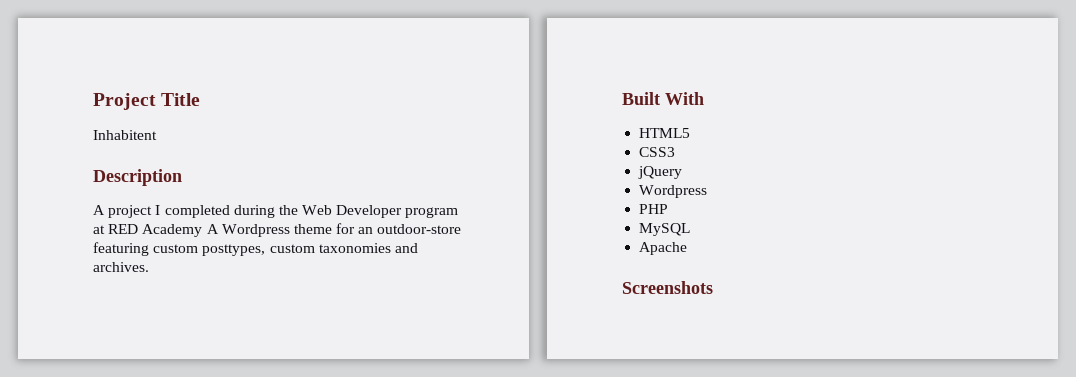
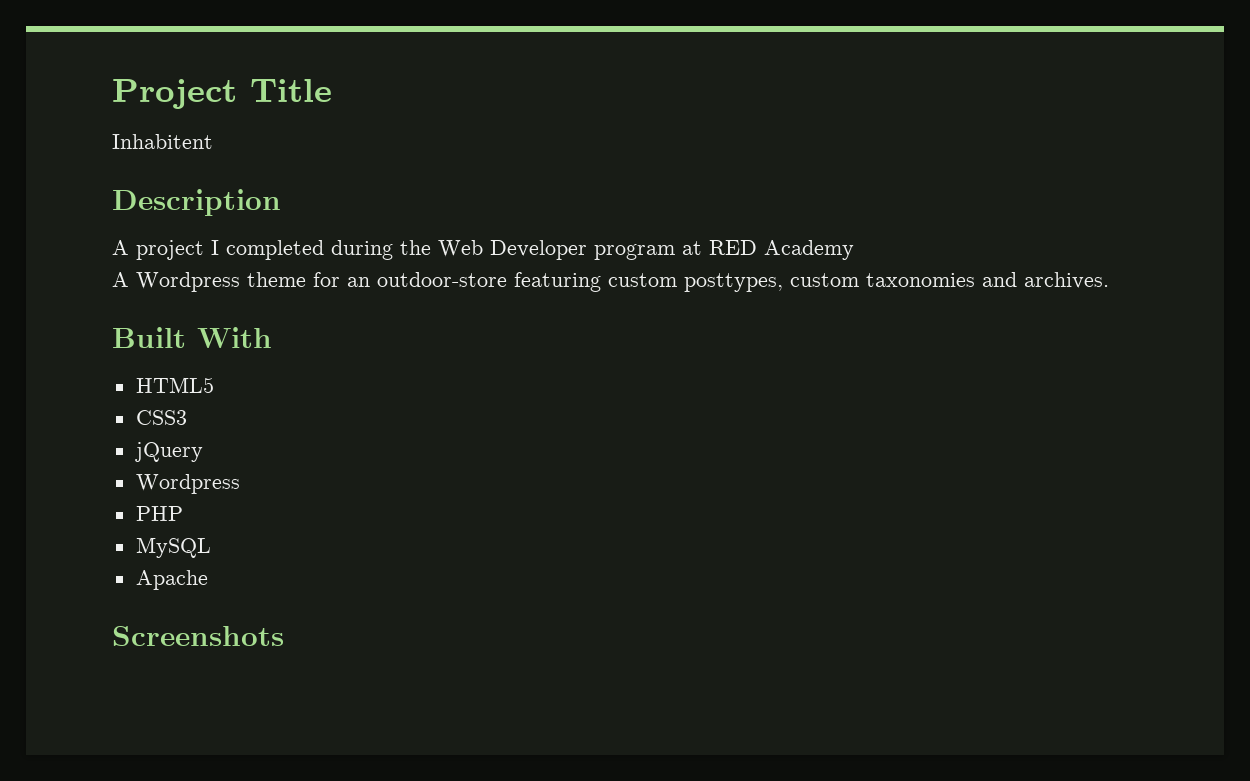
- A project I completed during the Web Developer program at RED Academy A Wordpress theme for an outdoor-store featuring custom posttypes, custom taxonomies and archives.
+ A project I completed during the Web Developer program at RED Academy
+ A Wordpress theme for an outdoor-store featuring custom posttypes, custom taxonomies and archives.

